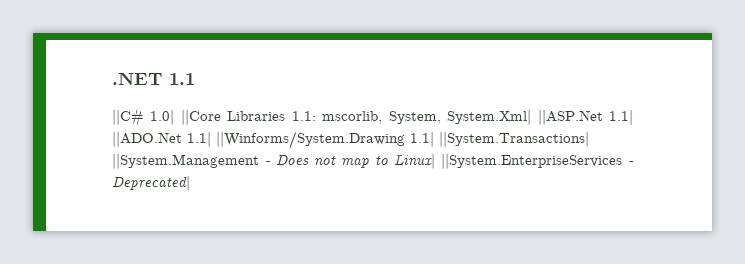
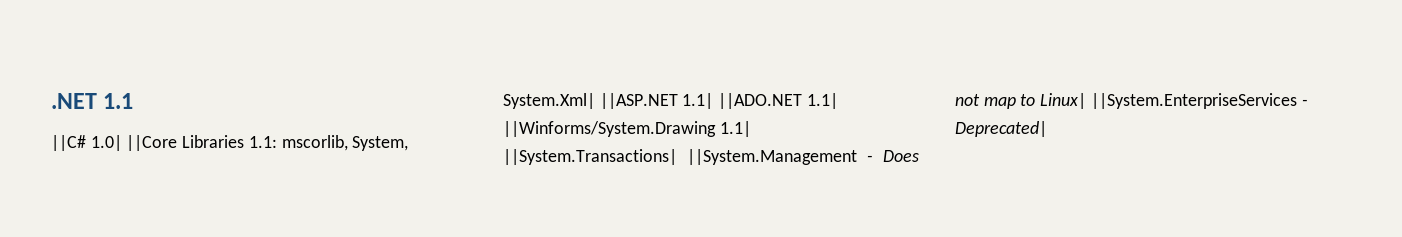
- ||C# 1.0| ||Core Libraries 1.1: mscorlib, System, System.Xml| ||ASP.Net 1.1| ||ADO.Net 1.1| ||Winforms/System.Drawing 1.1| ||System.Transactions| ||System.Management - Does not map to Linux| ||System.EnterpriseServices - Deprecated|
+ ||C# 1.0| ||Core Libraries 1.1: mscorlib, System, System.Xml| ||ASP.NET 1.1| ||ADO.NET 1.1| ||Winforms/System.Drawing 1.1| ||System.Transactions| ||System.Management - Does not map to Linux| ||System.EnterpriseServices - Deprecated|

